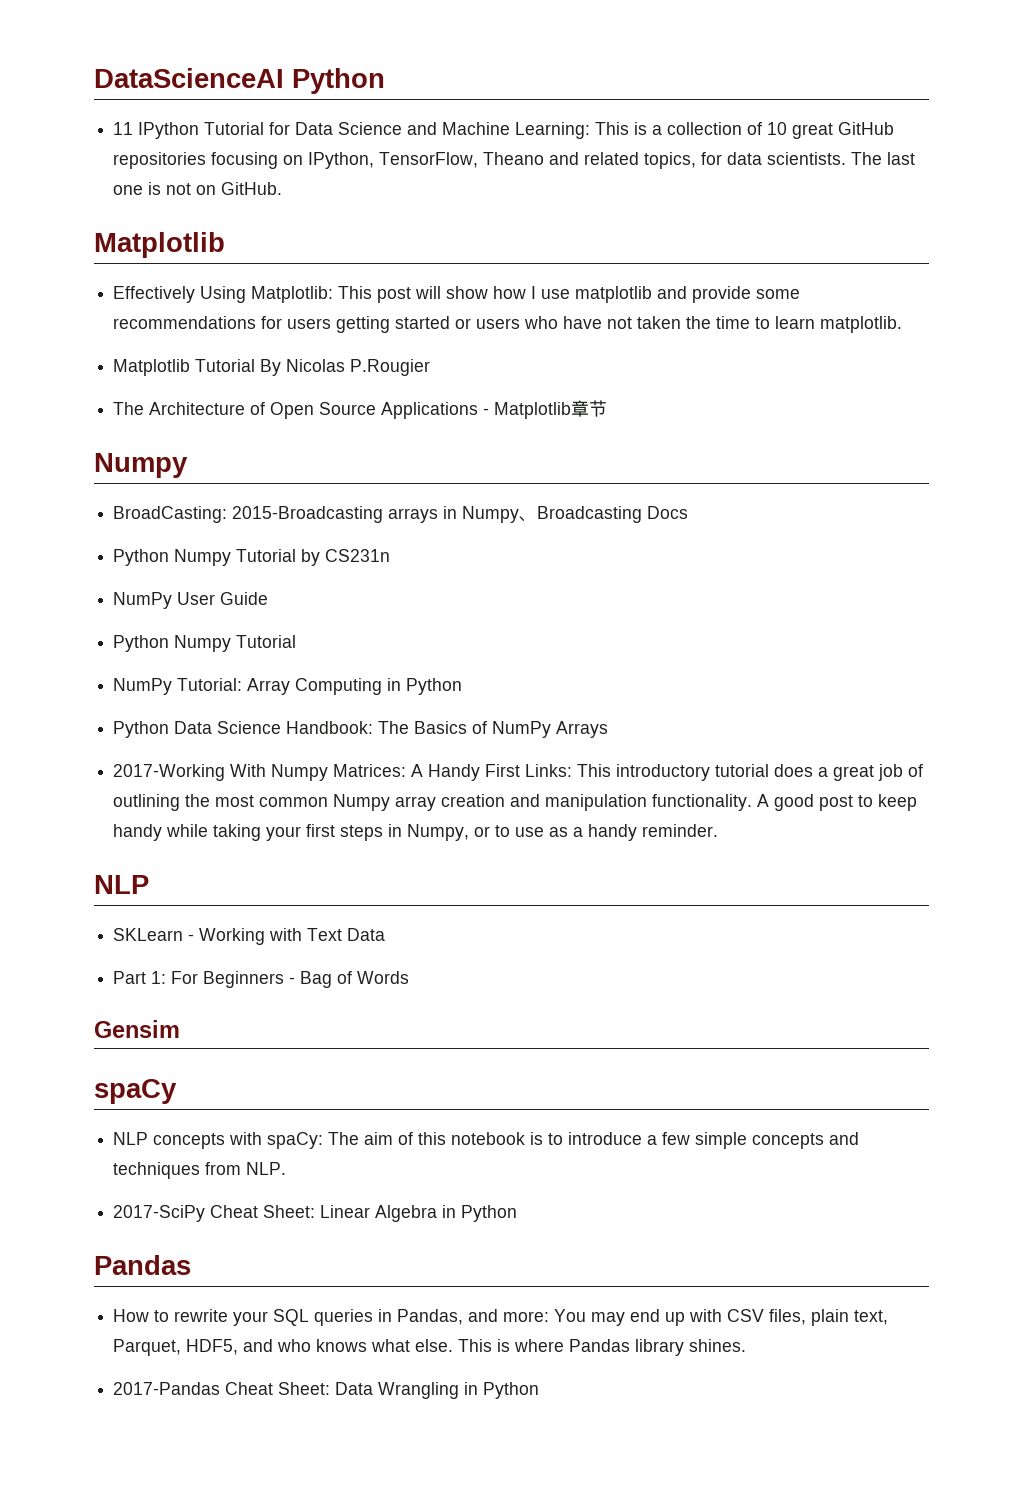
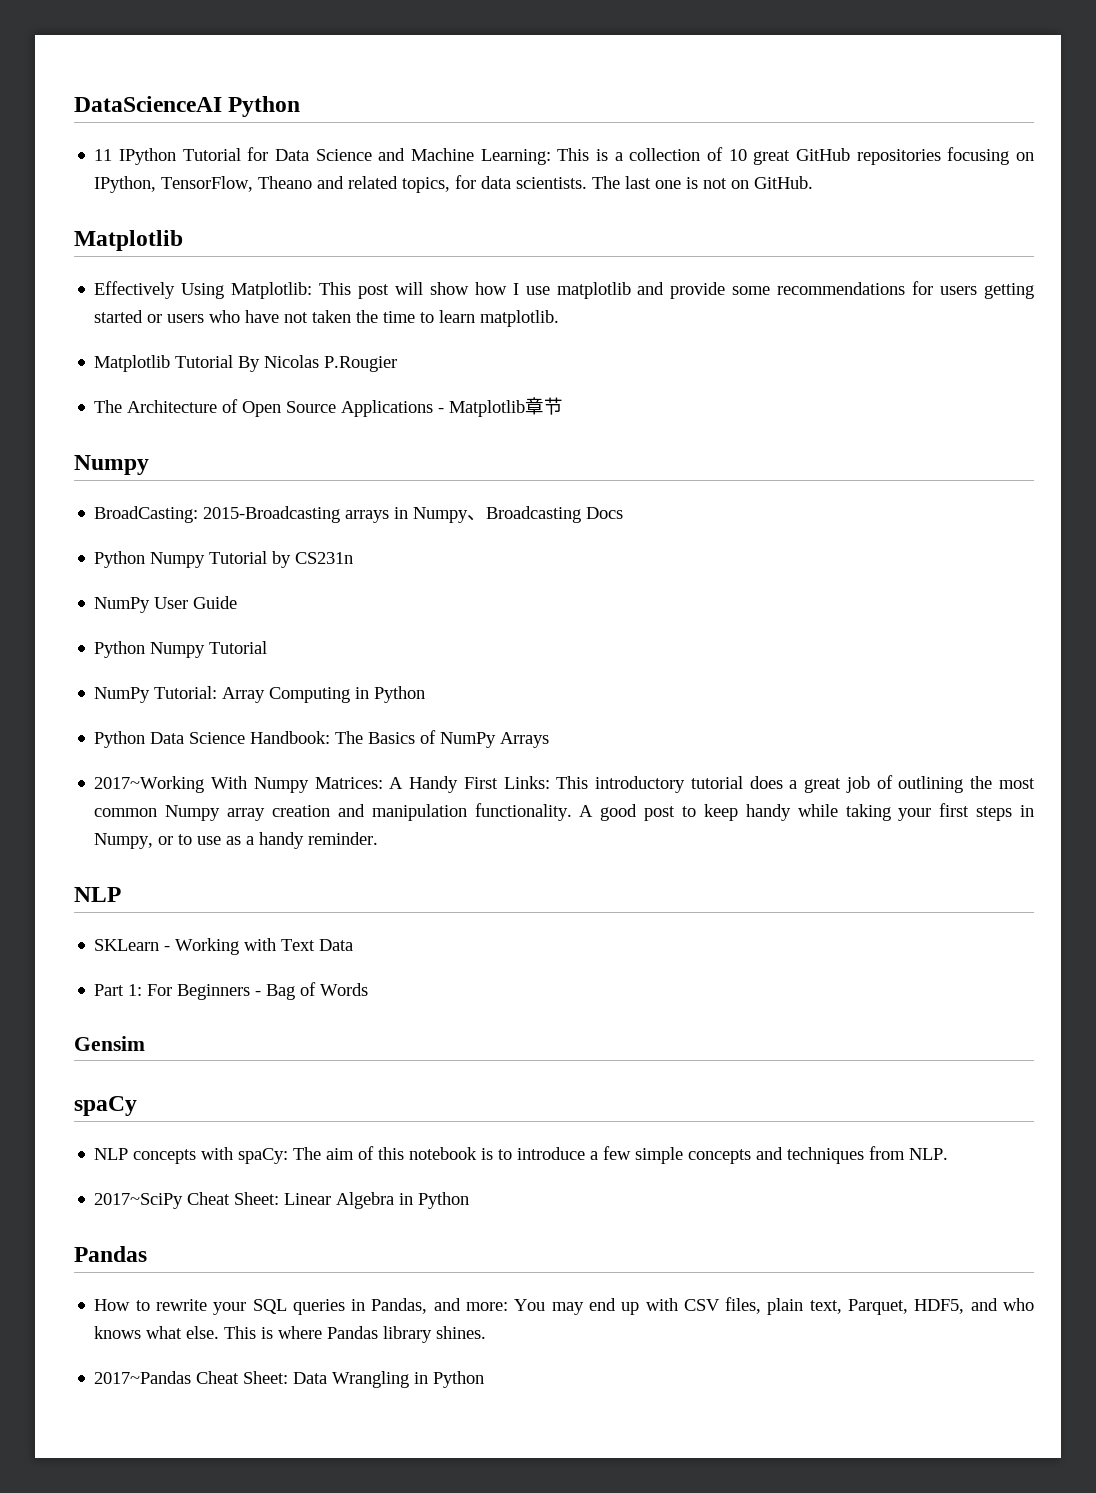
- 2017-Working With Numpy Matrices: A Handy First Links: This introductory tutorial does a great job of outlining the most common Numpy array creation and manipulation functionality.
+ 2017~Working With Numpy Matrices: A Handy First Links: This introductory tutorial does a great job of outlining the most common Numpy array creation and manipulation functionality.
- 2017-SciPy Cheat Sheet: Linear Algebra in Python
+ 2017~SciPy Cheat Sheet: Linear Algebra in Python
- 2017-Pandas Cheat Sheet: Data Wrangling in Python
+ 2017~Pandas Cheat Sheet: Data Wrangling in Python

